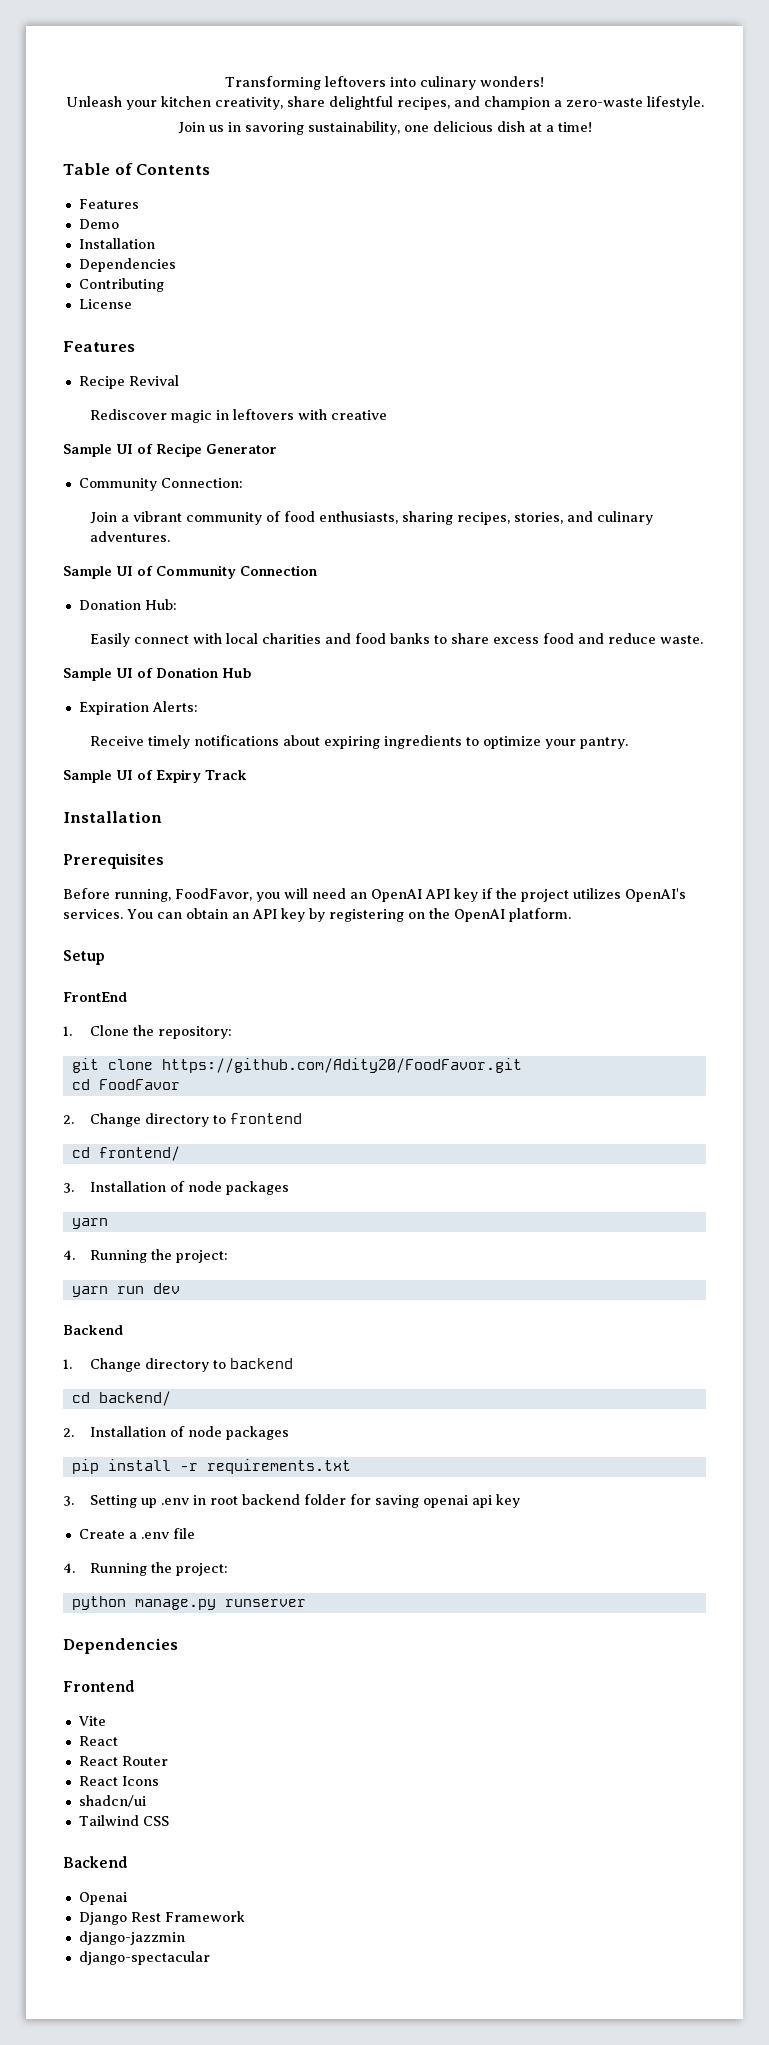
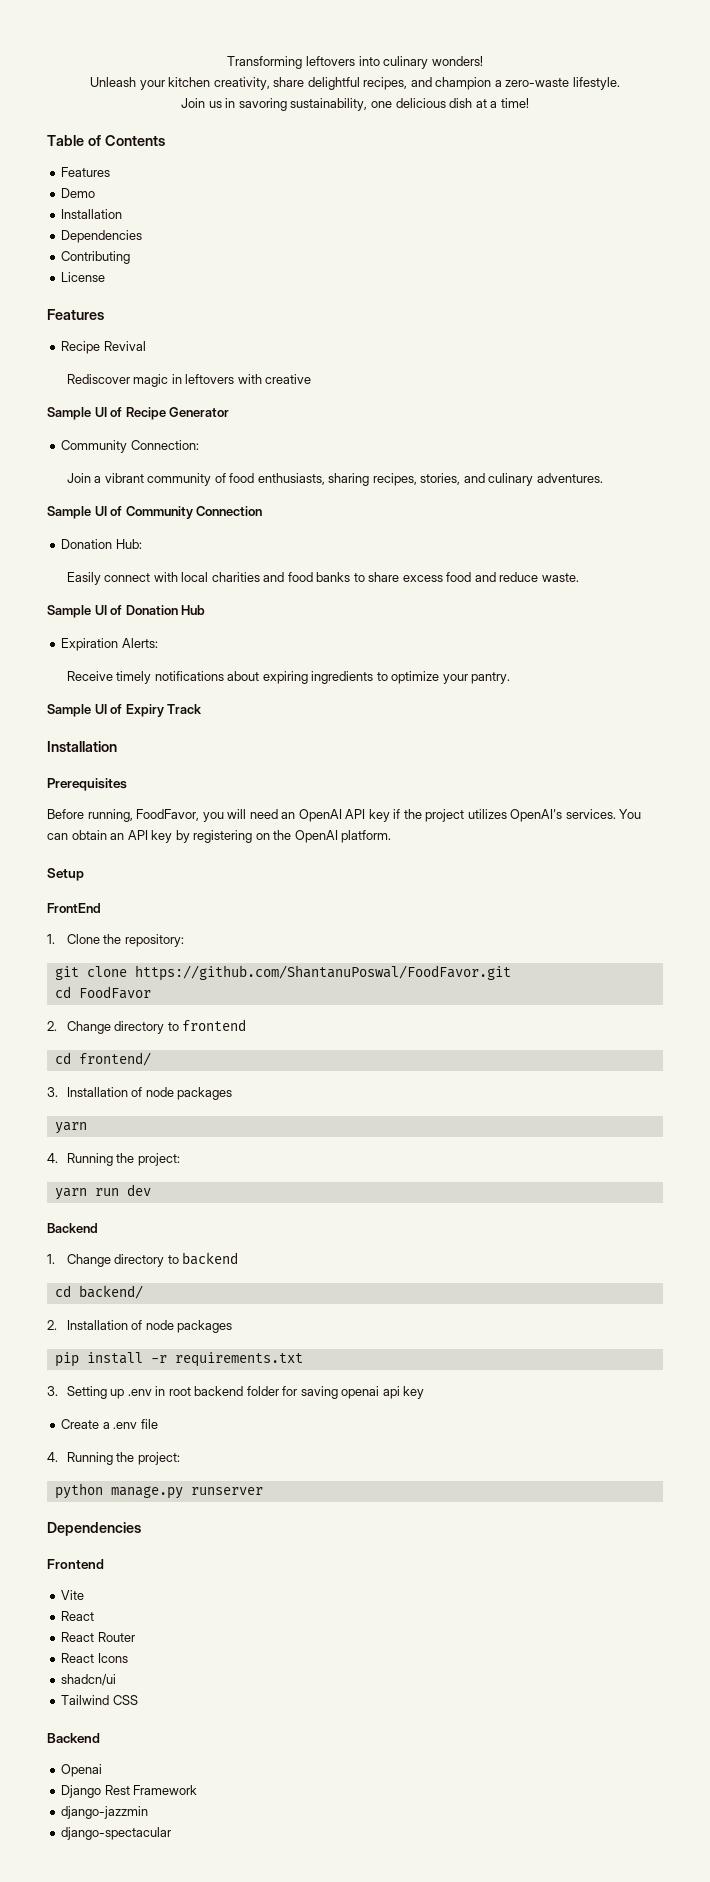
- git clone https://github.com/Adity20/FoodFavor.git
+ git clone https://github.com/ShantanuPoswal/FoodFavor.git

